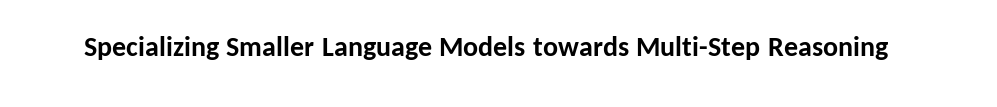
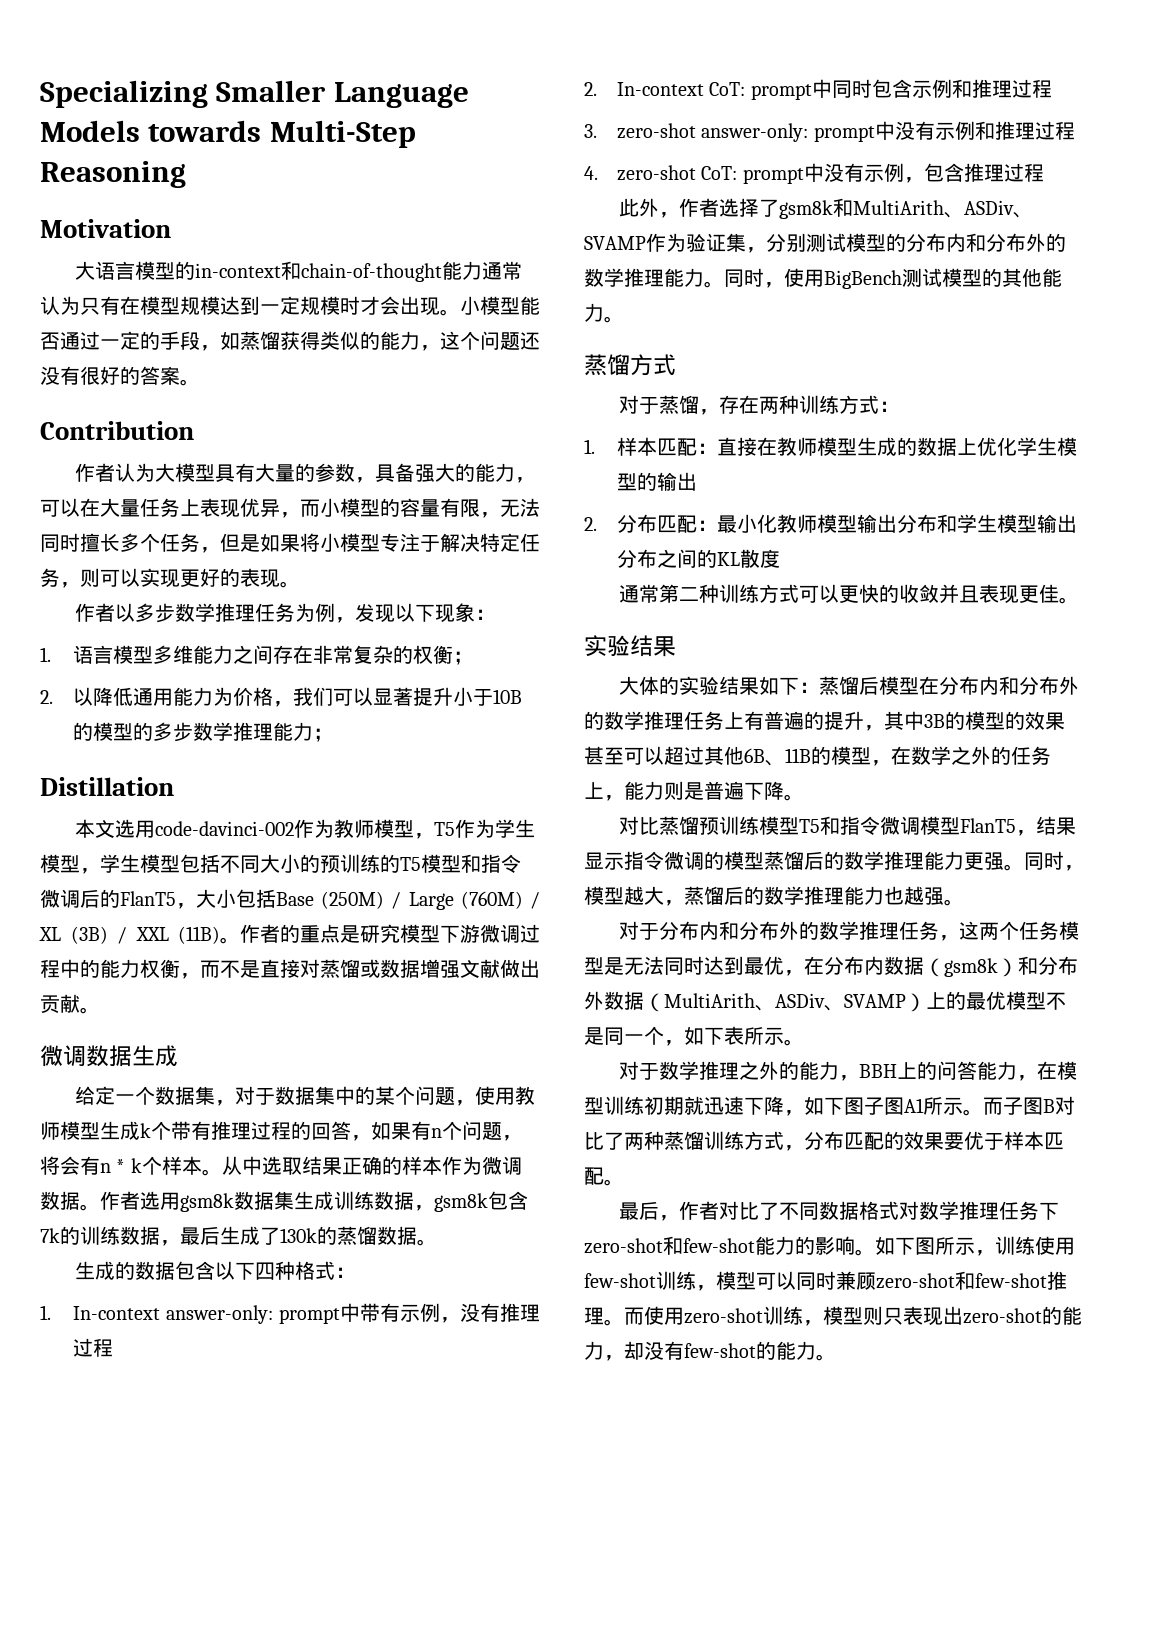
+ Motivation
+ 大语言模型的in-context和chain-of-thought能力通常认为只有在模型规模达到一定规模时才会出现。小模型能否通过一定的手段，如蒸馏获得类似的能力，这个问题还没有很好的答案。
+ Contribution
+ 作者认为大模型具有大量的参数，具备强大的能力，可以在大量任务上表现优异，而小模型的容量有限，无法同时擅长多个任务，但是如果将小模型专注于解决特定任务，则可以实现更好的表现。
+ 作者以多步数学推理任务为例，发现以下现象：
+ 1.语言模型多维能力之间存在非常复杂的权衡；
+ 2.以降低通用能力为价格，我们可以显著提升小于10B的模型的多步数学推理能力；
+ Distillation
+ 本文选用code-davinci-002作为教师模型，T5作为学生模型，学生模型包括不同大小的预训练的T5模型和指令微调后的FlanT5，大小包括Base (250M) / Large (760M) / XL (3B) / XXL (11B)。作者的重点是研究模型下游微调过程中的能力权衡，而不是直接对蒸馏或数据增强文献做出贡献。
+ 微调数据生成
+ 给定一个数据集，对于数据集中的某个问题，使用教师模型生成k个带有推理过程的回答，如果有n个问题，将会有n * k个样本。从中选取结果正确的样本作为微调数据。作者选用gsm8k数据集生成训练数据，gsm8k包含7k的训练数据，最后生成了130k的蒸馏数据。
+ 生成的数据包含以下四种格式：
+ 1. In-context answer-only: prompt中带有示例，没有推理过程
+ 2. In-context CoT: prompt中同时包含示例和推理过程
+ 3. zero-shot answer-only: prompt中没有示例和推理过程
+ 4. zero-shot CoT: prompt中没有示例，包含推理过程
+ 此外，作者选择了gsm8k和MultiArith、ASDiv、SVAMP作为验证集，分别测试模型的分布内和分布外的数学推理能力。同时，使用BigBench测试模型的其他能力。
+ 蒸馏方式
+ 对于蒸馏，存在两种训练方式：
+ 1.样本匹配：直接在教师模型生成的数据上优化学生模型的输出
+ 2.分布匹配：最小化教师模型输出分布和学生模型输出分布之间的KL散度
+ 通常第二种训练方式可以更快的收敛并且表现更佳。
+ 实验结果
+ 大体的实验结果如下：蒸馏后模型在分布内和分布外的数学推理任务上有普遍的提升，其中3B的模型的效果甚至可以超过其他6B、11B的模型，在数学之外的任务上，能力则是普遍下降。
+ 对比蒸馏预训练模型T5和指令微调模型FlanT5，结果显示指令微调的模型蒸馏后的数学推理能力更强。同时，模型越大，蒸馏后的数学推理能力也越强。
+ 对于分布内和分布外的数学推理任务，这两个任务模型是无法同时达到最优，在分布内数据（gsm8k）和分布外数据（MultiArith、ASDiv、SVAMP）上的最优模型不是同一个，如下表所示。
+ 对于数学推理之外的能力，BBH上的问答能力，在模型训练初期就迅速下降，如下图子图A1所示。而子图B对比了两种蒸馏训练方式，分布匹配的效果要优于样本匹配。
+ 最后，作者对比了不同数据格式对数学推理任务下zero-shot和few-shot能力的影响。如下图所示，训练使用few-shot训练，模型可以同时兼顾zero-shot和few-shot推理。而使用zero-shot训练，模型则只表现出zero-shot的能力，却没有few-shot的能力。

